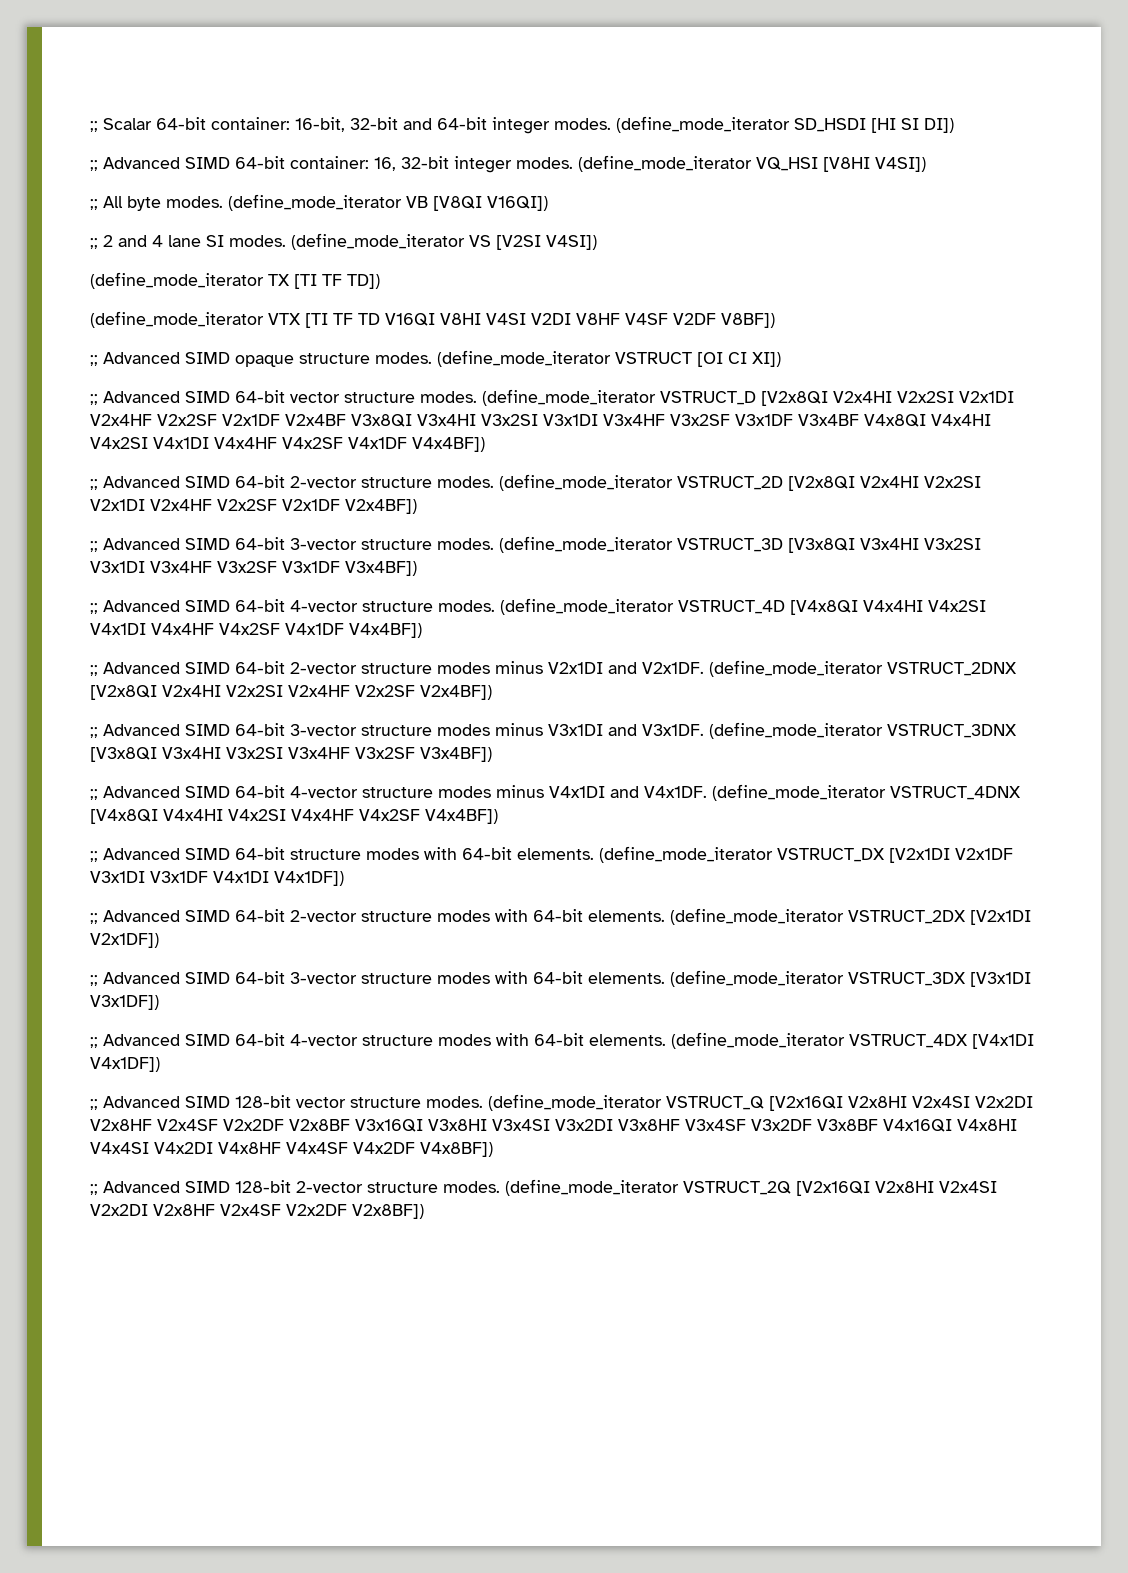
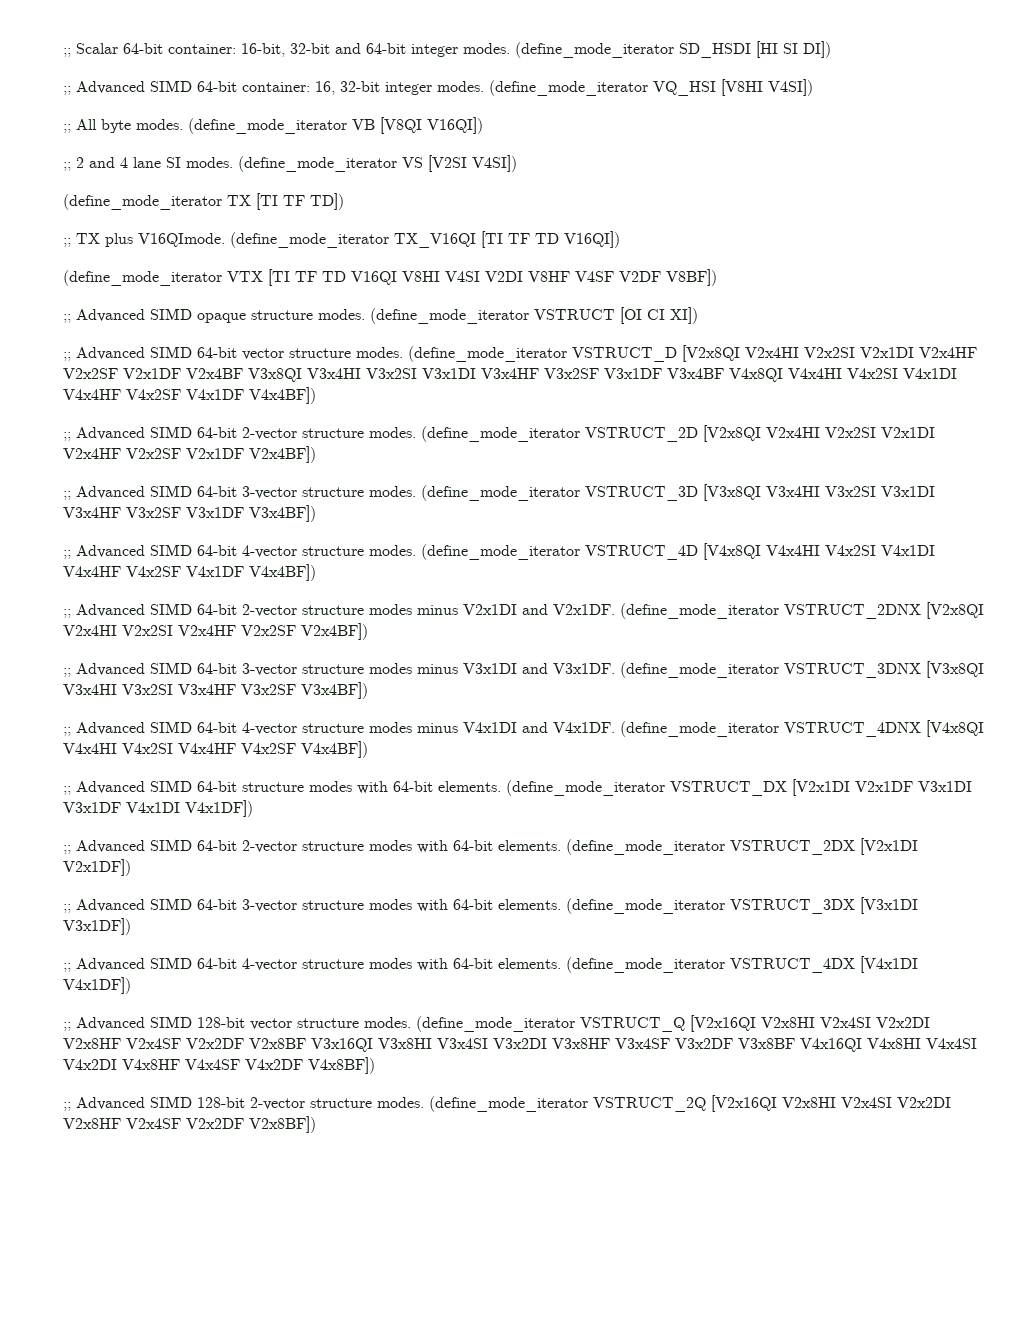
+ ;; TX plus V16QImode. (define_mode_iterator TX_V16QI [TI TF TD V16QI])

